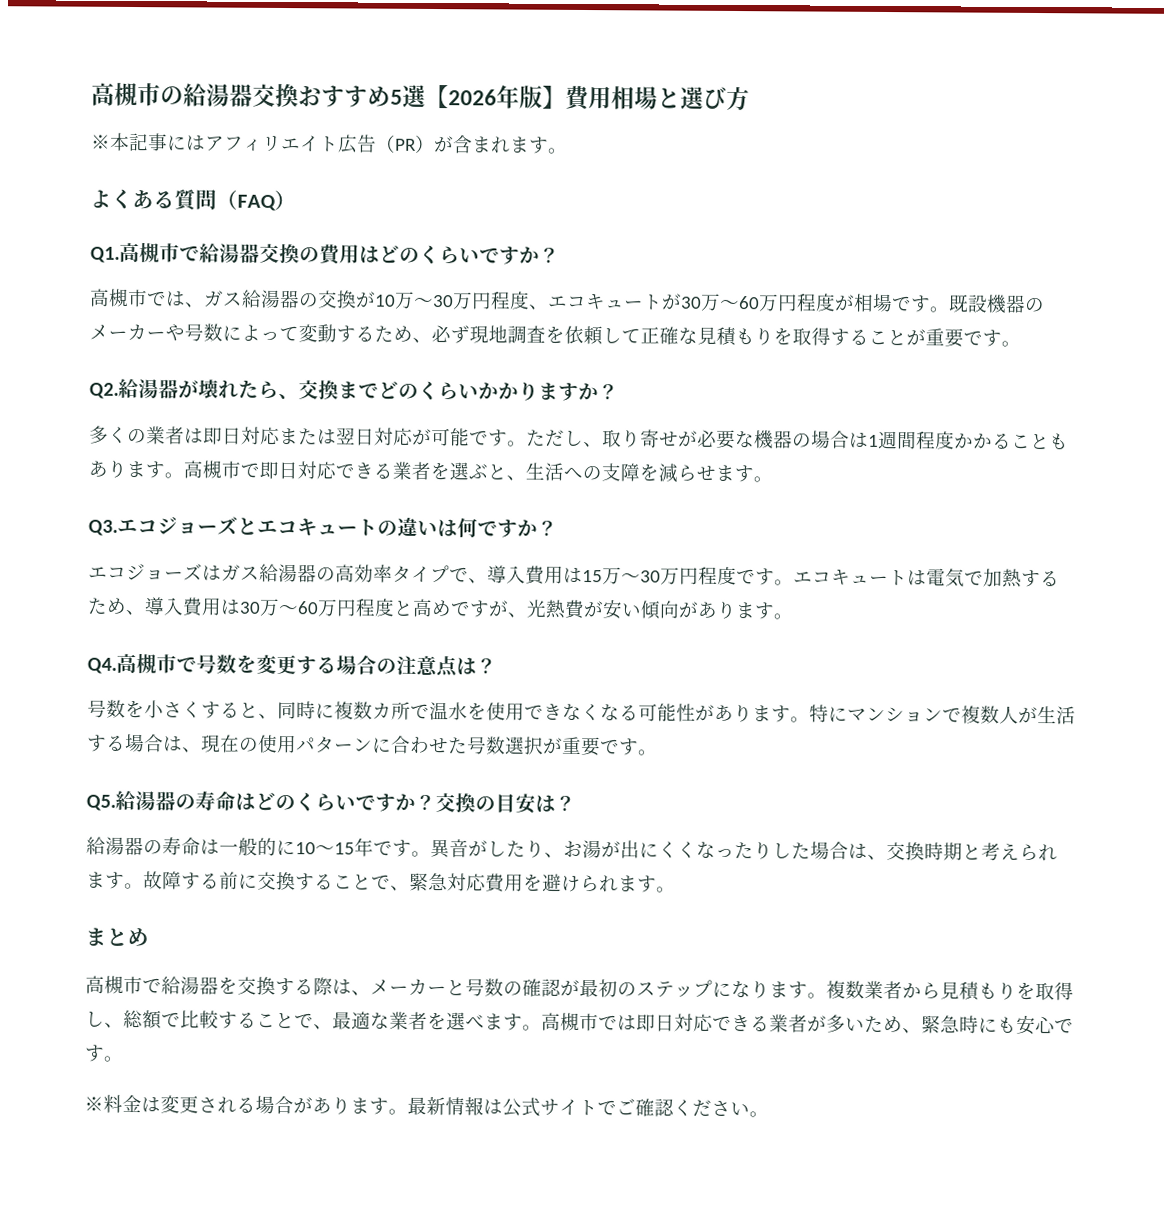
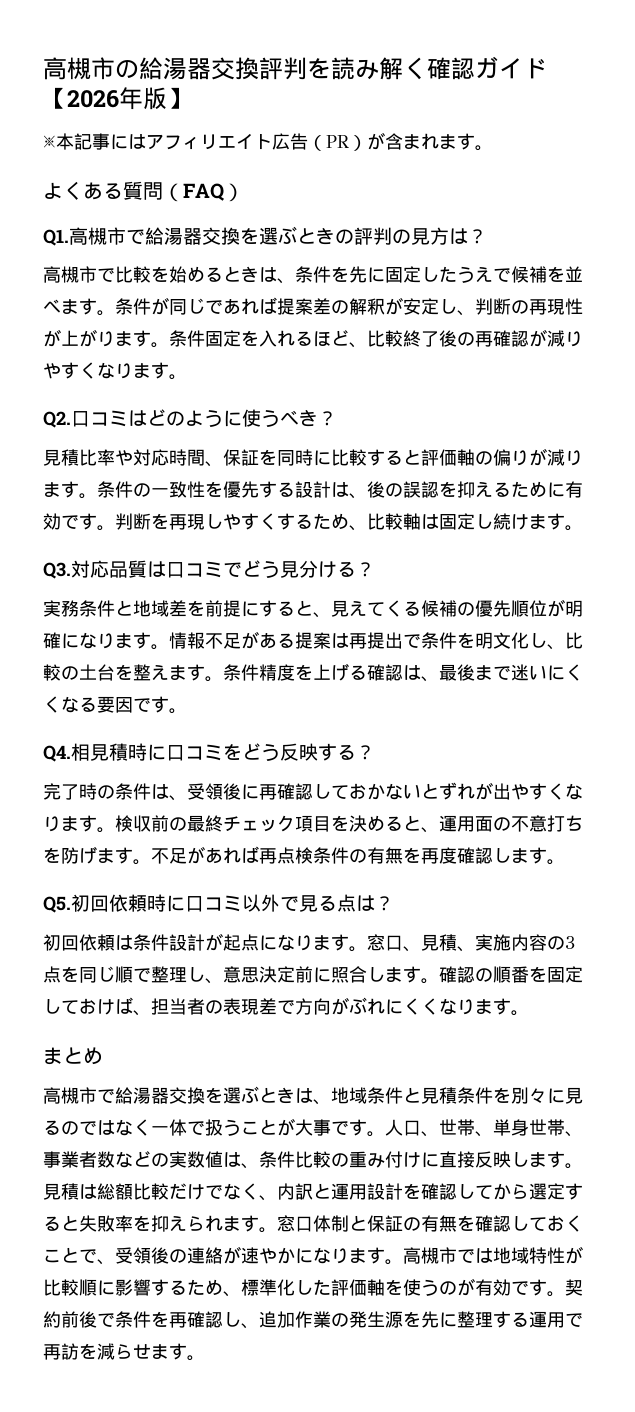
- 高槻市の給湯器交換おすすめ5選【2026年版】費用相場と選び方
+ 高槻市の給湯器交換評判を読み解く確認ガイド【2026年版】
- Q1.高槻市で給湯器交換の費用はどのくらいですか？
- 高槻市では、ガス給湯器の交換が10万〜30万円程度、エコキュートが30万〜60万円程度が相場です。既設機器のメーカーや号数によって変動するため、必ず現地調査を依頼して正確な見積もりを取得することが重要です。
- Q2.給湯器が壊れたら、交換までどのくらいかかりますか？
- 多くの業者は即日対応または翌日対応が可能です。ただし、取り寄せが必要な機器の場合は1週間程度かかることもあります。高槻市で即日対応できる業者を選ぶと、生活への支障を減らせます。
- Q3.エコジョーズとエコキュートの違いは何ですか？
- エコジョーズはガス給湯器の高効率タイプで、導入費用は15万〜30万円程度です。エコキュートは電気で加熱するため、導入費用は30万〜60万円程度と高めですが、光熱費が安い傾向があります。
- Q4.高槻市で号数を変更する場合の注意点は？
- 号数を小さくすると、同時に複数カ所で温水を使用できなくなる可能性があります。特にマンションで複数人が生活する場合は、現在の使用パターンに合わせた号数選択が重要です。
- Q5.給湯器の寿命はどのくらいですか？交換の目安は？
- 給湯器の寿命は一般的に10〜15年です。異音がしたり、お湯が出にくくなったりした場合は、交換時期と考えられます。故障する前に交換することで、緊急対応費用を避けられます。
+ Q1.高槻市で給湯器交換を選ぶときの評判の見方は？
+ 高槻市で比較を始めるときは、条件を先に固定したうえで候補を並べます。条件が同じであれば提案差の解釈が安定し、判断の再現性が上がります。条件固定を入れるほど、比較終了後の再確認が減りやすくなります。
+ Q2.口コミはどのように使うべき？
+ 見積比率や対応時間、保証を同時に比較すると評価軸の偏りが減ります。条件の一致性を優先する設計は、後の誤認を抑えるために有効です。判断を再現しやすくするため、比較軸は固定し続けます。
+ Q3.対応品質は口コミでどう見分ける？
+ 実務条件と地域差を前提にすると、見えてくる候補の優先順位が明確になります。情報不足がある提案は再提出で条件を明文化し、比較の土台を整えます。条件精度を上げる確認は、最後まで迷いにくくなる要因です。
+ Q4.相見積時に口コミをどう反映する？
+ 完了時の条件は、受領後に再確認しておかないとずれが出やすくなります。検収前の最終チェック項目を決めると、運用面の不意打ちを防げます。不足があれば再点検条件の有無を再度確認します。
+ Q5.初回依頼時に口コミ以外で見る点は？
+ 初回依頼は条件設計が起点になります。窓口、見積、実施内容の3点を同じ順で整理し、意思決定前に照合します。確認の順番を固定しておけば、担当者の表現差で方向がぶれにくくなります。
- 高槻市で給湯器を交換する際は、メーカーと号数の確認が最初のステップになります。複数業者から見積もりを取得し、総額で比較することで、最適な業者を選べます。高槻市では即日対応できる業者が多いため、緊急時にも安心です。
- ※料金は変更される場合があります。最新情報は公式サイトでご確認ください。
+ 高槻市で給湯器交換を選ぶときは、地域条件と見積条件を別々に見るのではなく一体で扱うことが大事です。人口、世帯、単身世帯、事業者数などの実数値は、条件比較の重み付けに直接反映します。見積は総額比較だけでなく、内訳と運用設計を確認してから選定すると失敗率を抑えられます。窓口体制と保証の有無を確認しておくことで、受領後の連絡が速やかになります。高槻市では地域特性が比較順に影響するため、標準化した評価軸を使うのが有効です。契約前後で条件を再確認し、追加作業の発生源を先に整理する運用で再訪を減らせます。

